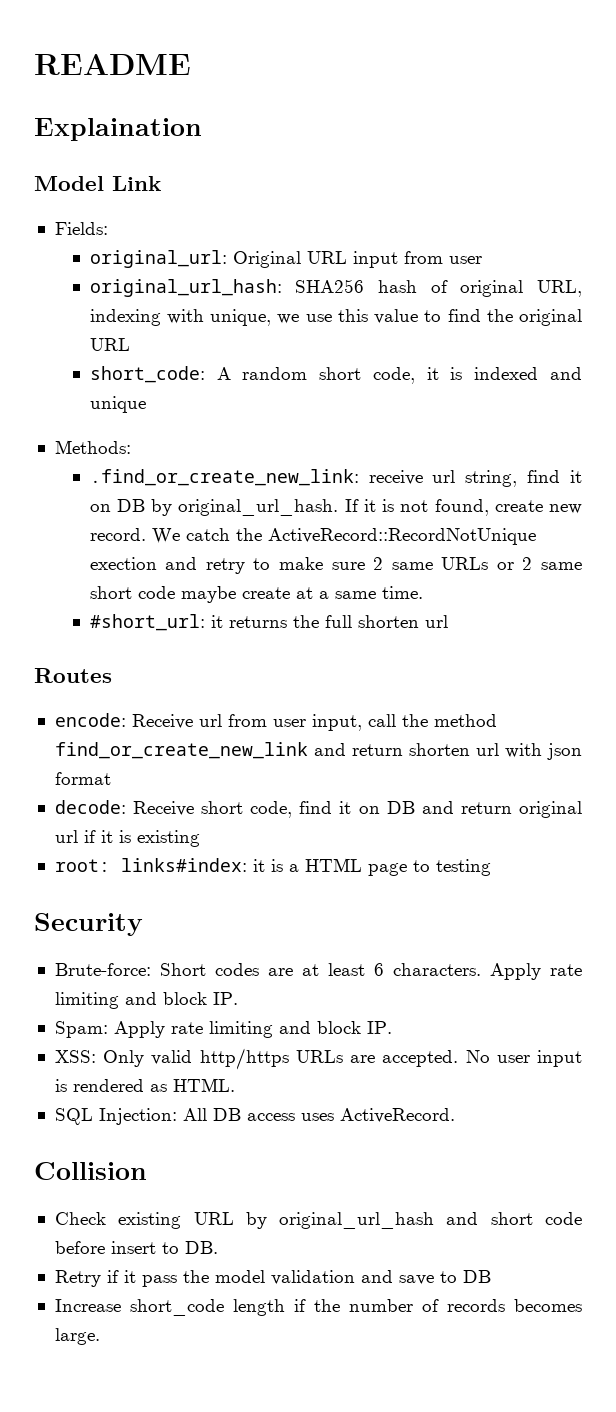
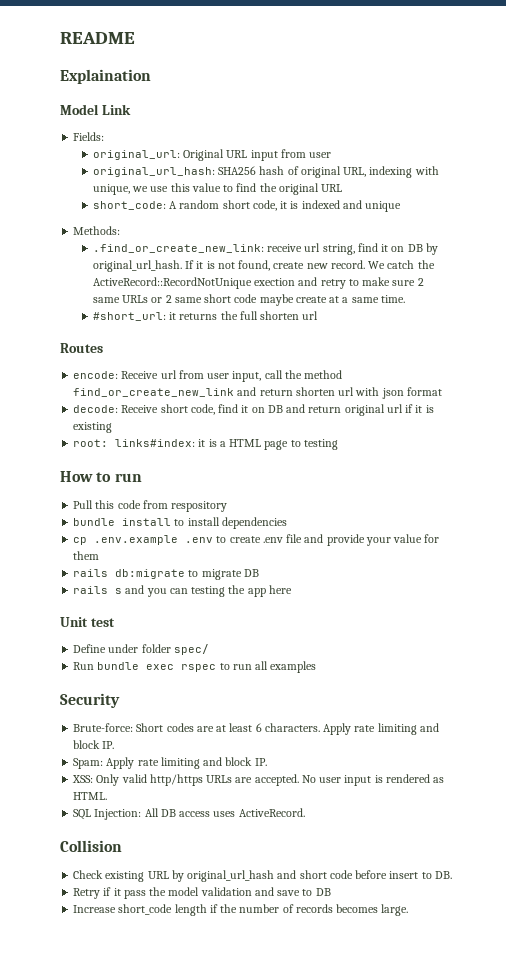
+ How to run
+ Pull this code from respository
+ bundle install to install dependencies
+ cp .env.example .env to create .env file and provide your value for them
+ rails db:migrate to migrate DB
+ rails s and you can testing the app here
+ Unit test
+ Define under folder spec/
+ Run bundle exec rspec to run all examples

